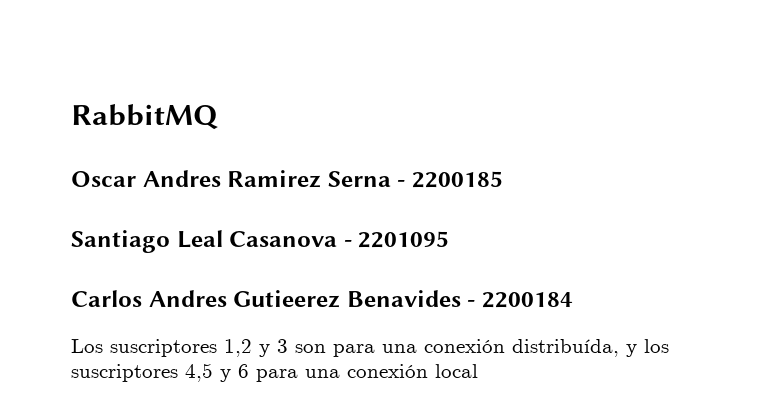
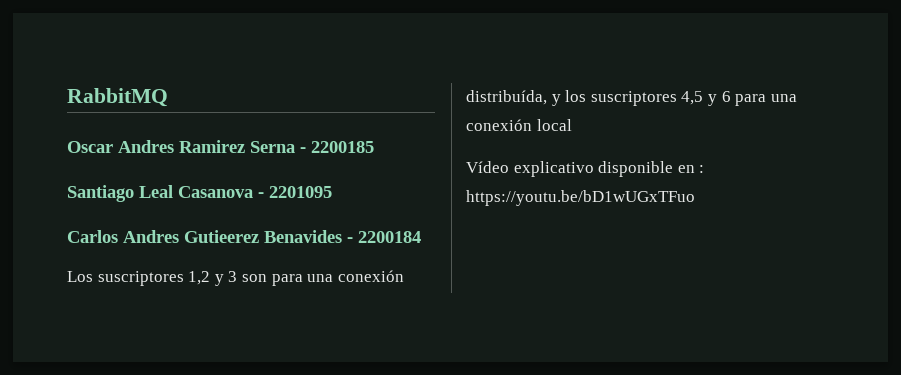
+ Vídeo explicativo disponible en : https://youtu.be/bD1wUGxTFuo

